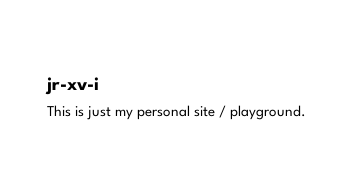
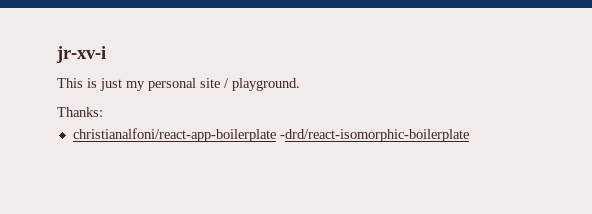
+ Thanks:
+ christianalfoni/react-app-boilerplate -drd/react-isomorphic-boilerplate

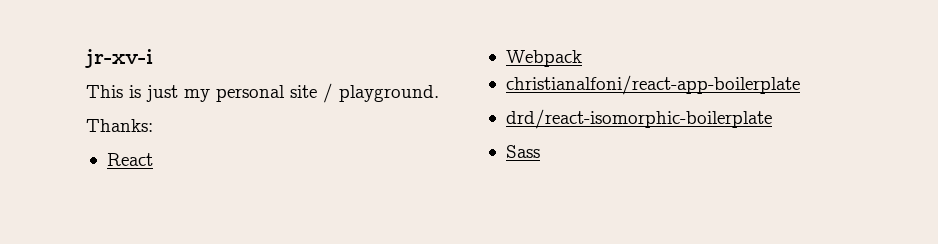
+ React
+ Webpack
- christianalfoni/react-app-boilerplate -drd/react-isomorphic-boilerplate
+ christianalfoni/react-app-boilerplate
+ drd/react-isomorphic-boilerplate
+ Sass

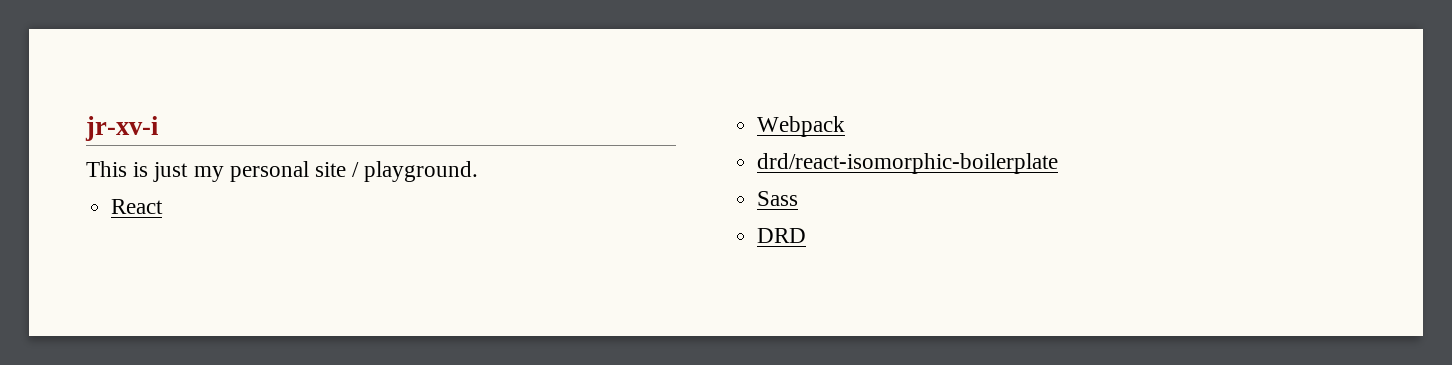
- Thanks:
- christianalfoni/react-app-boilerplate
+ DRD

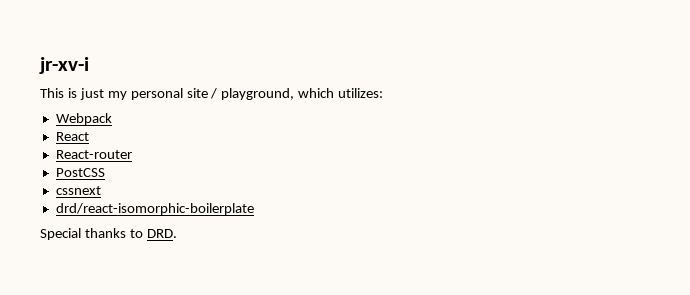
- This is just my personal site / playground.
+ This is just my personal site / playground, which utilizes:
+ Webpack
  React
- Webpack
+ React-router
+ PostCSS
+ cssnext
  drd/react-isomorphic-boilerplate
- Sass
- DRD
+ Special thanks to DRD.

